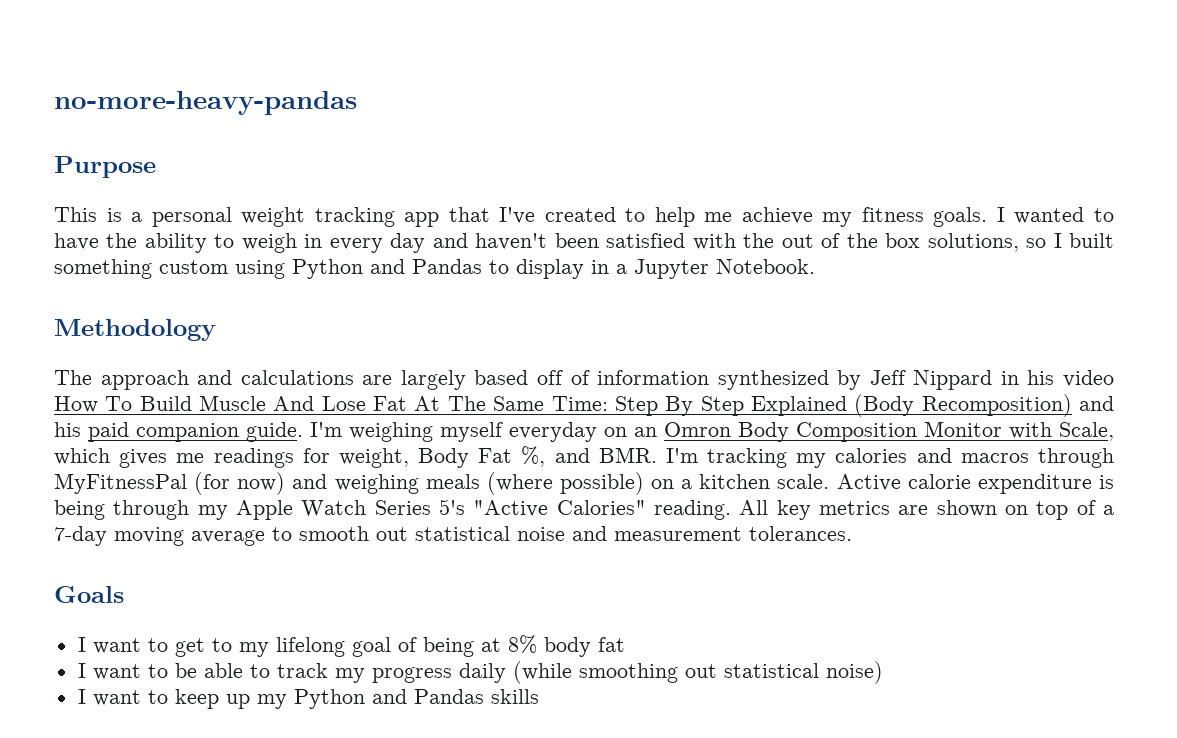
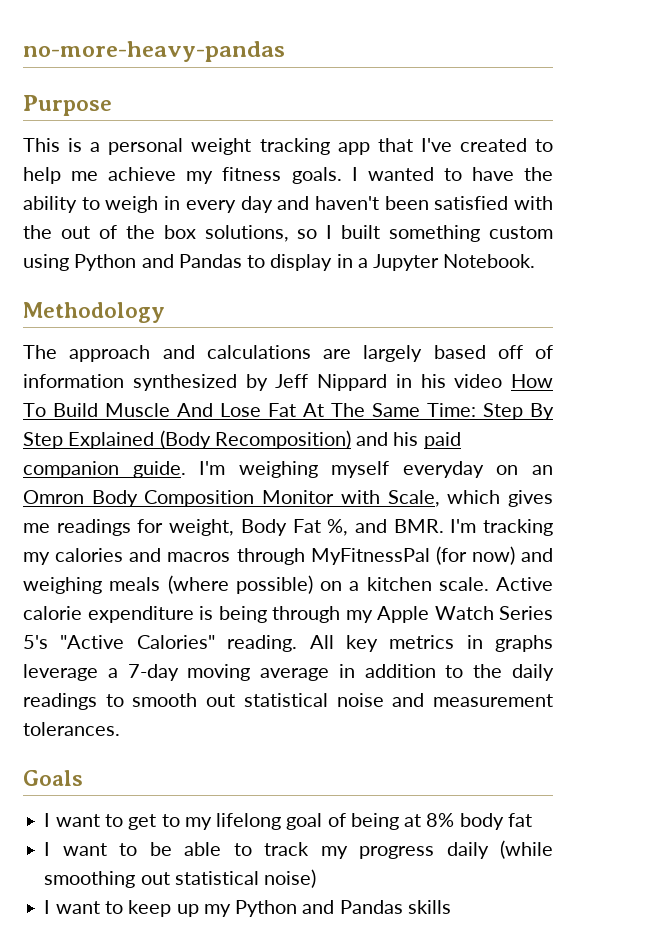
- All key metrics are shown on top of a 7-day moving average to smooth out statistical noise and measurement tolerances.
+ All key metrics in graphs leverage a 7-day moving average in addition to the daily readings to smooth out statistical noise and measurement tolerances.

